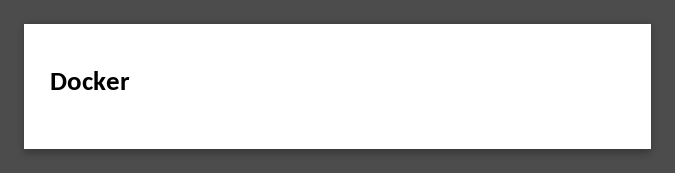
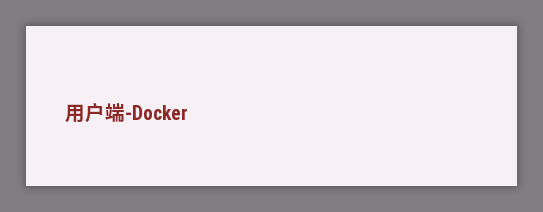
- Docker
+ 用户端-Docker

